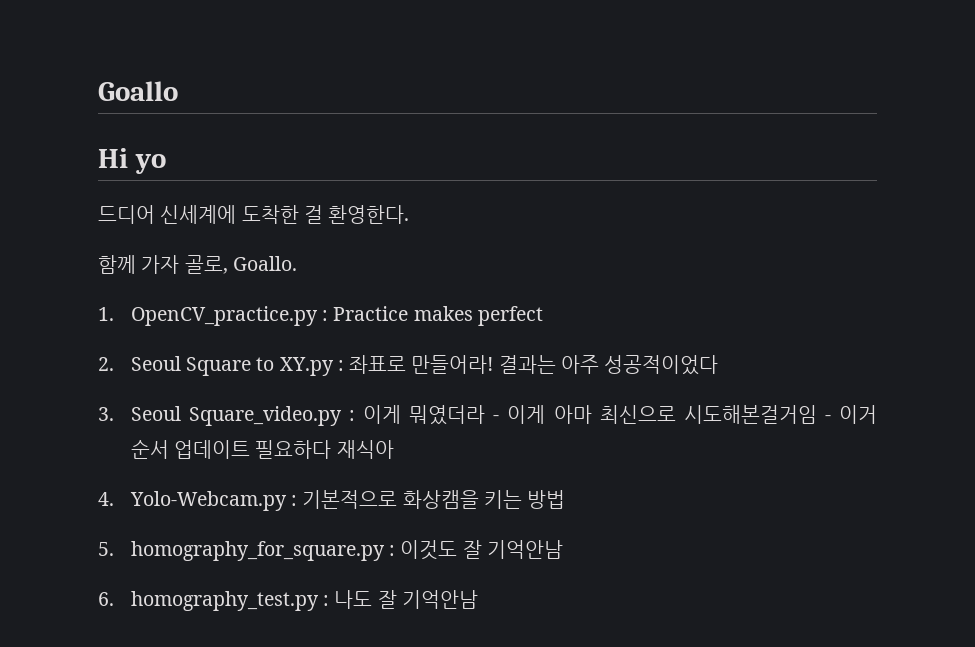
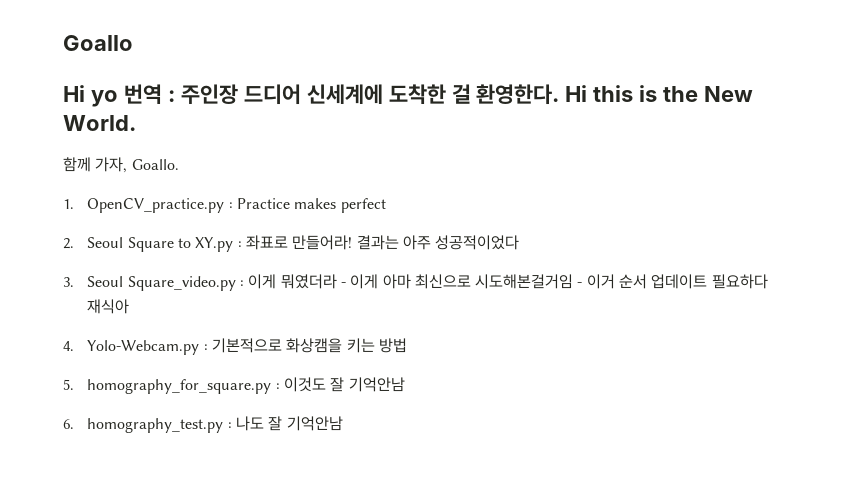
- Hi yo
- 드디어 신세계에 도착한 걸 환영한다.
+ Hi yo 번역 : 주인장 드디어 신세계에 도착한 걸 환영한다. Hi this is the New World.
- 함께 가자 골로, Goallo.
+ 함께 가자, Goallo.

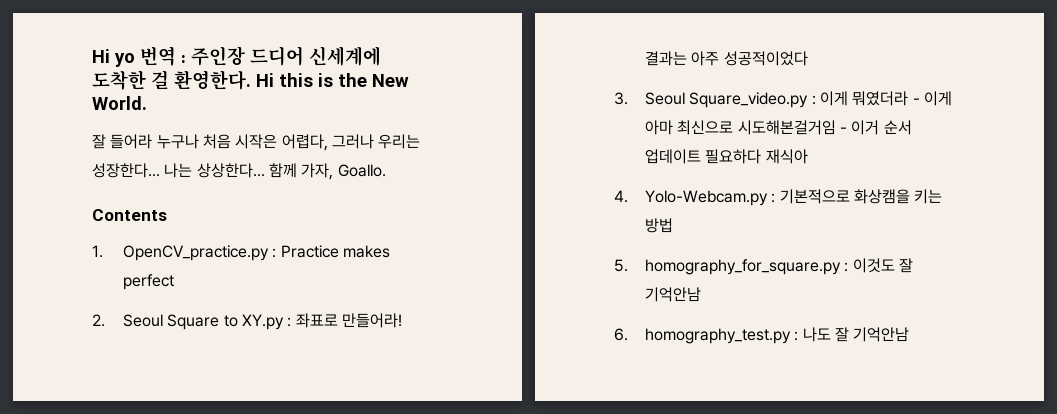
- Goallo
+ 잘 들어라 누구나 처음 시작은 어렵다, 그러나 우리는 성장한다... 나는 상상한다...
+ Contents

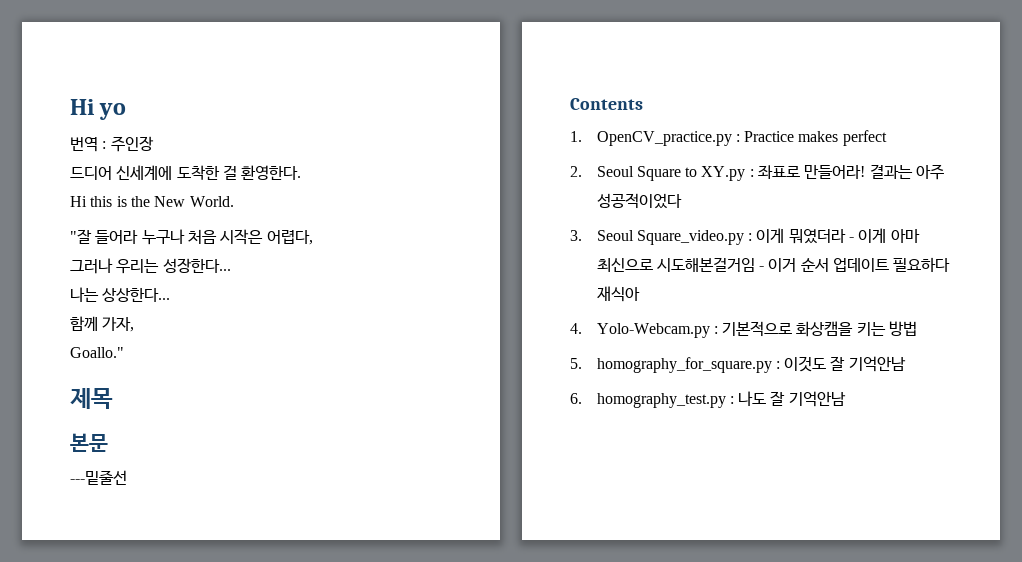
- Hi yo 번역 : 주인장 드디어 신세계에 도착한 걸 환영한다. Hi this is the New World.
+ Hi yo
+ 번역 : 주인장
+ 드디어 신세계에 도착한 걸 환영한다.
+ Hi this is the New World.
- 잘 들어라 누구나 처음 시작은 어렵다, 그러나 우리는 성장한다... 나는 상상한다... 함께 가자, Goallo.
+ "잘 들어라 누구나 처음 시작은 어렵다,
+ 그러나 우리는 성장한다...
+ 나는 상상한다...
+ 함께 가자,
+ Goallo."
+ 제목
+ 본문
+ ---밑줄선

